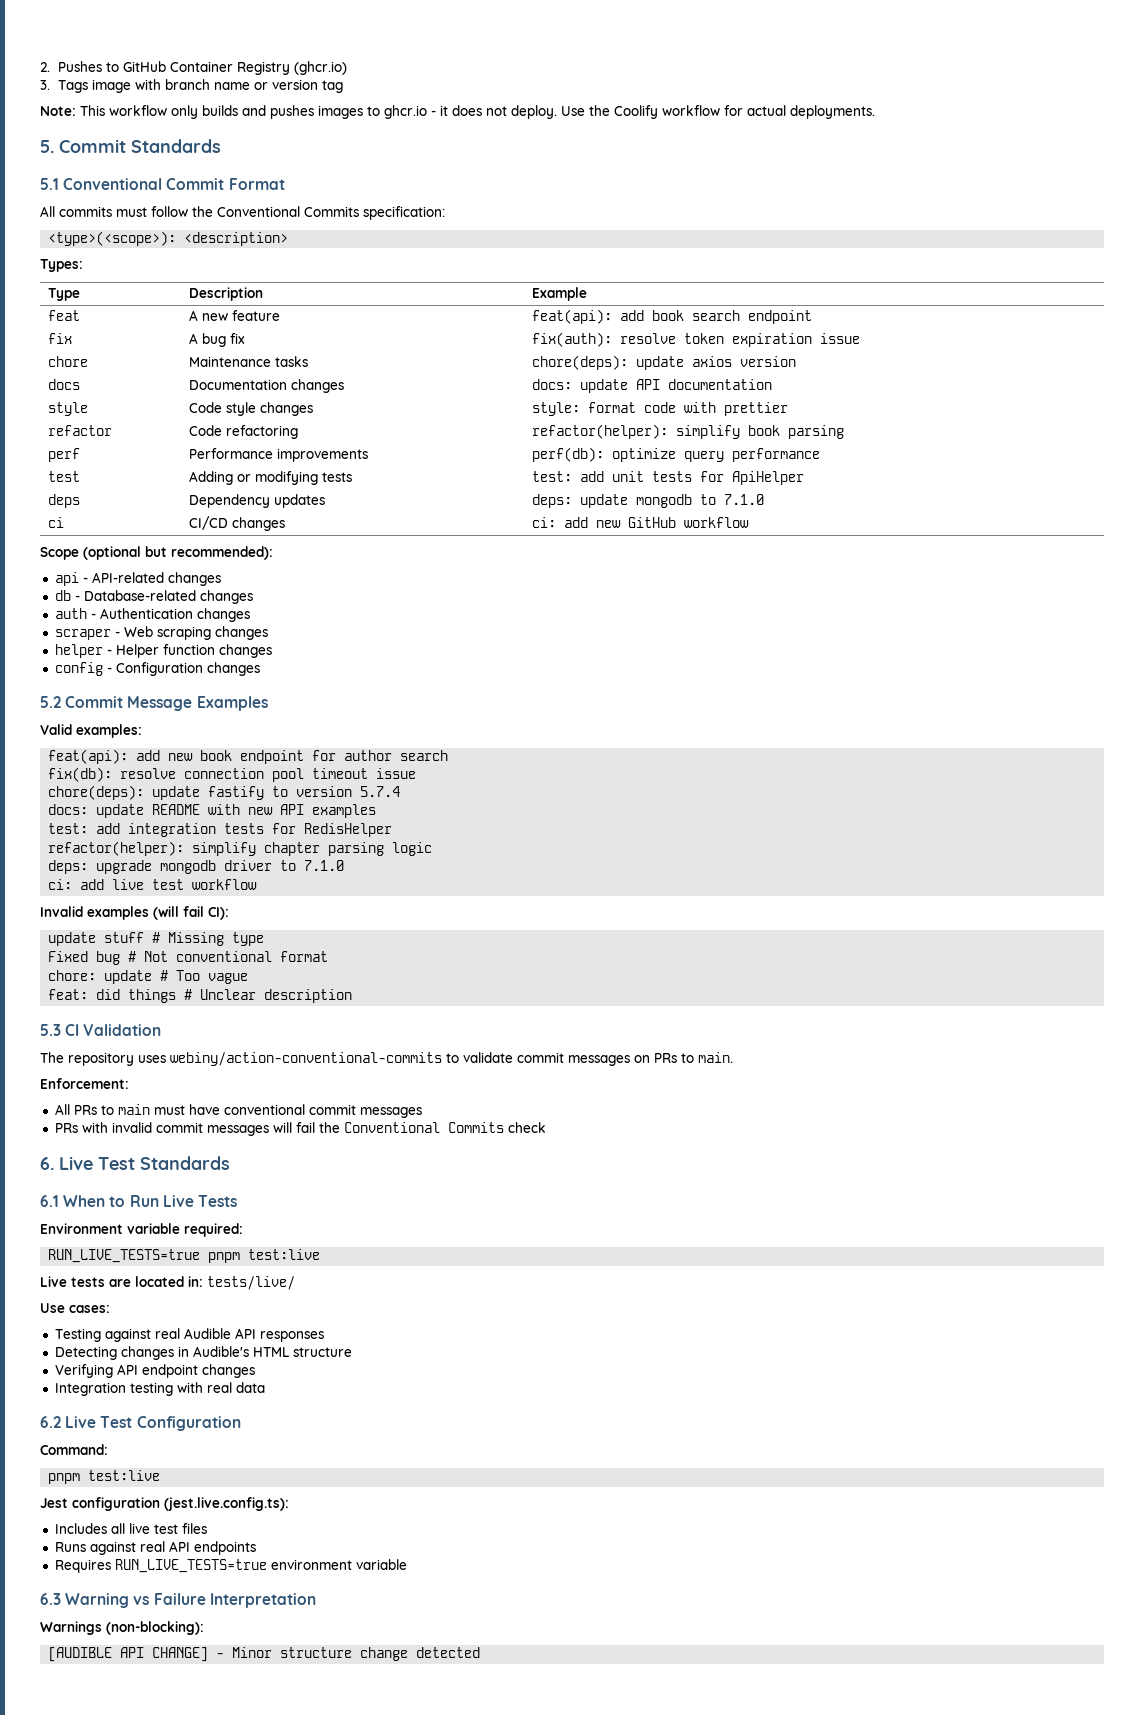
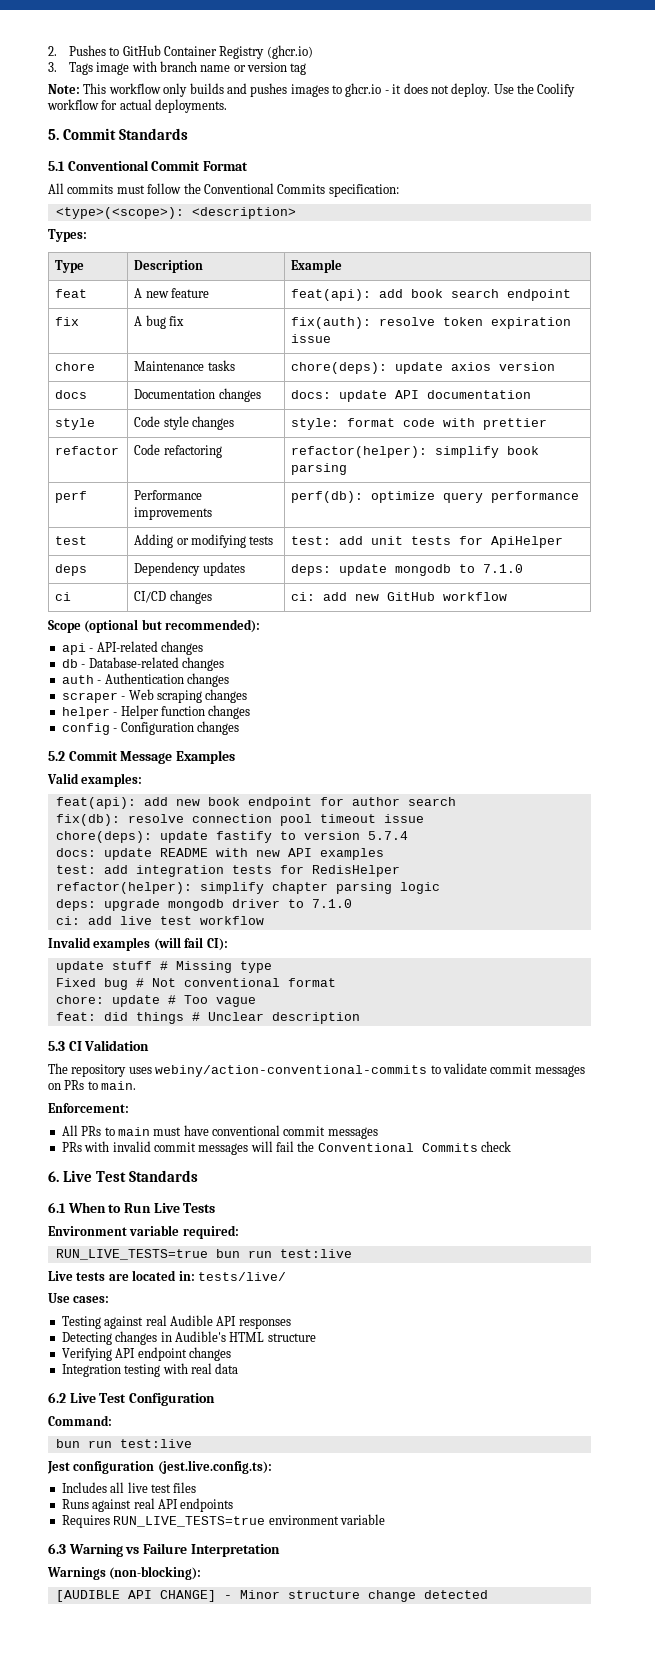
- RUN_LIVE_TESTS=true pnpm test:live
+ RUN_LIVE_TESTS=true bun run test:live
  Command:
- pnpm test:live
+ bun run test:live

